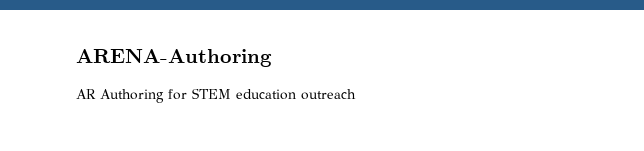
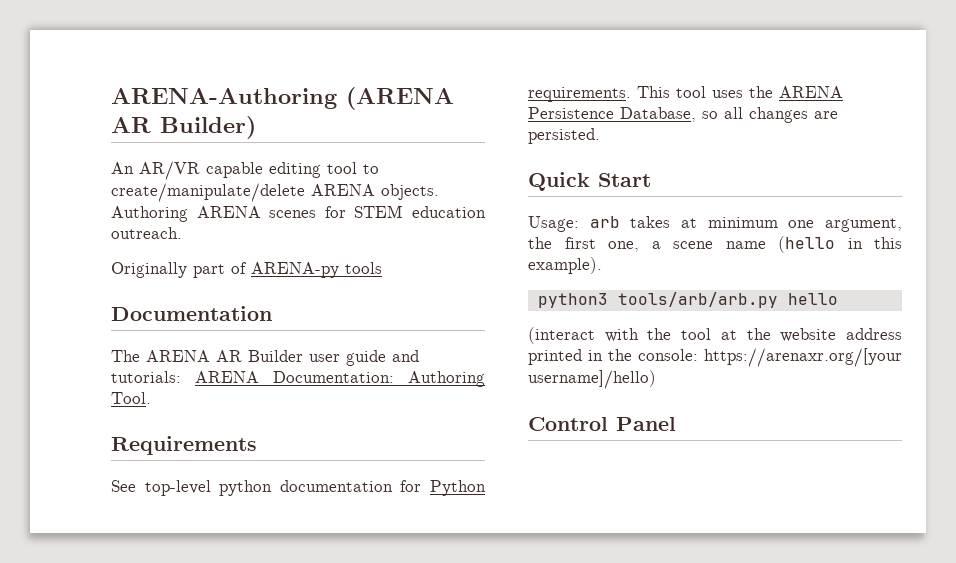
- ARENA-Authoring
- AR Authoring for STEM education outreach
+ ARENA-Authoring (ARENA AR Builder)
+ An AR/VR capable editing tool to create/manipulate/delete ARENA objects. Authoring ARENA scenes for STEM education outreach.
+ Originally part of ARENA-py tools
+ Documentation
+ The ARENA AR Builder user guide and tutorials: ARENA Documentation: Authoring Tool.
+ Requirements
+ See top-level python documentation for Python requirements. This tool uses the ARENA Persistence Database, so all changes are persisted.
+ Quick Start
+ Usage: arb takes at minimum one argument, the first one, a scene name (hello in this example).
+ python3 tools/arb/arb.py hello
+ (interact with the tool at the website address printed in the console: https://arenaxr.org/[your username]/hello)
+ Control Panel

